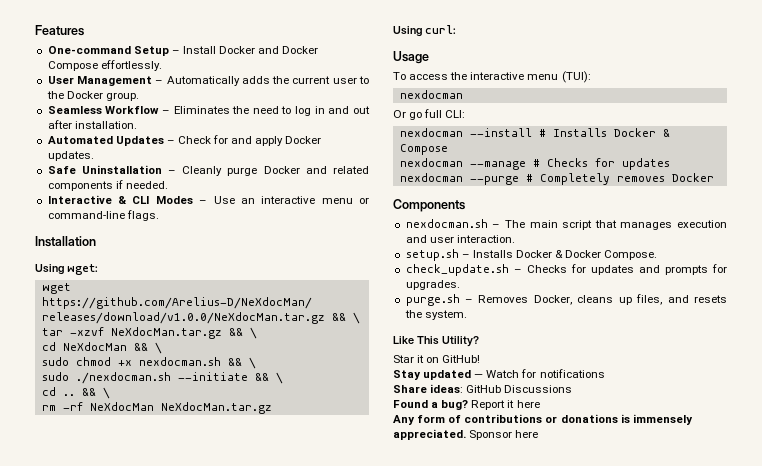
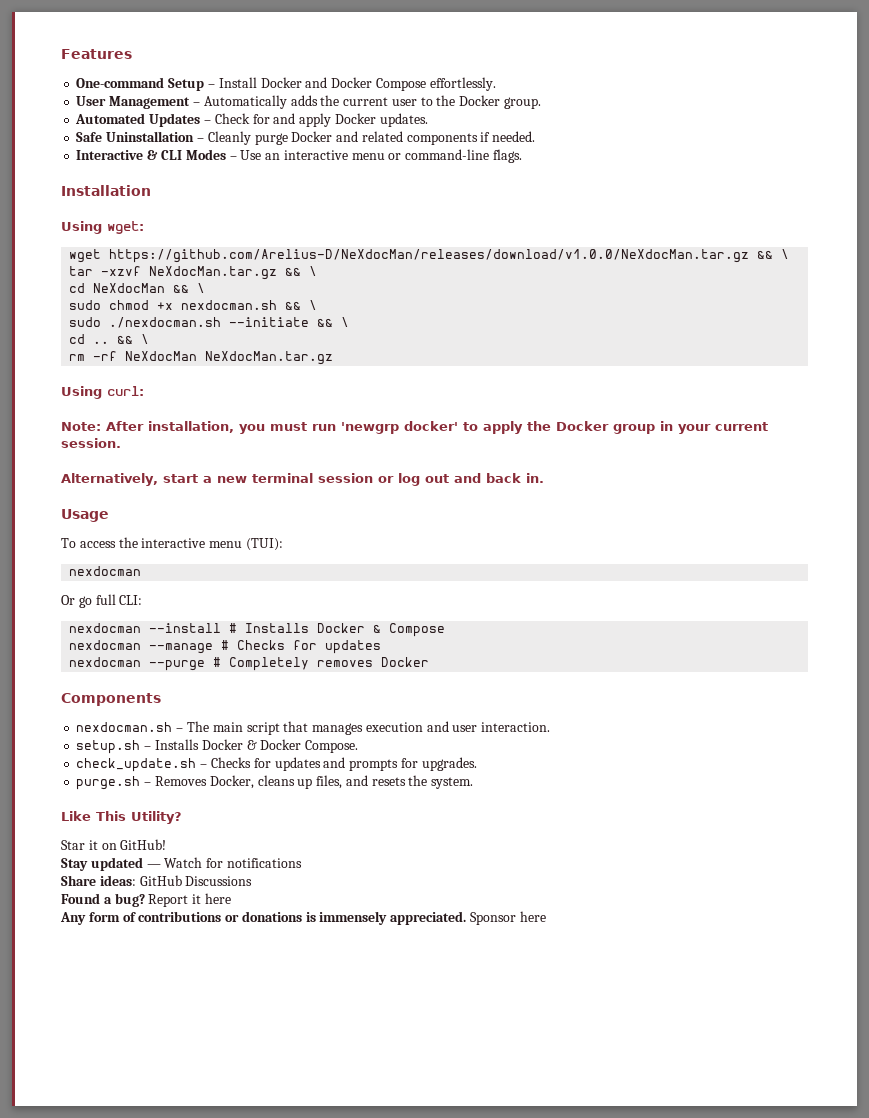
- Seamless Workflow – Eliminates the need to log in and out after installation.
+ Note: After installation, you must run 'newgrp docker' to apply the Docker group in your current session.
+ Alternatively, start a new terminal session or log out and back in.

